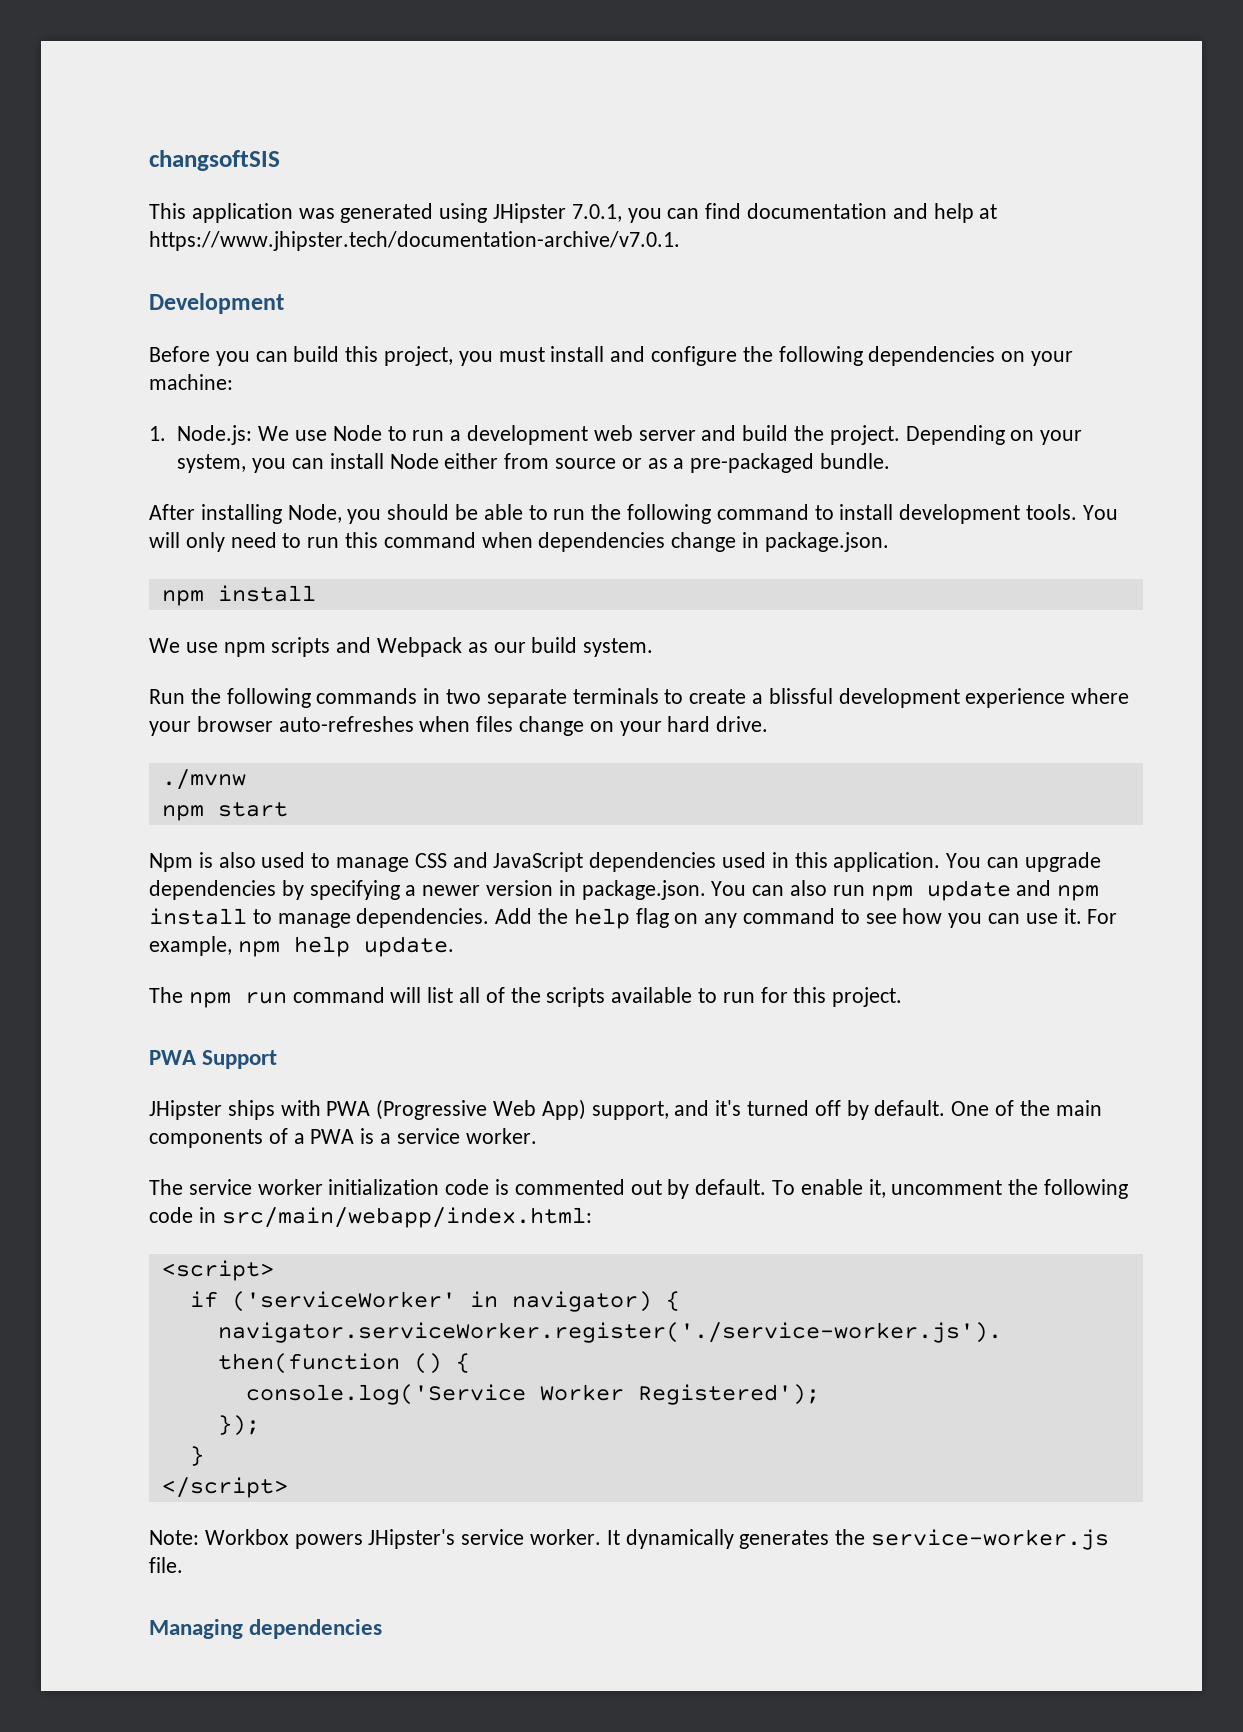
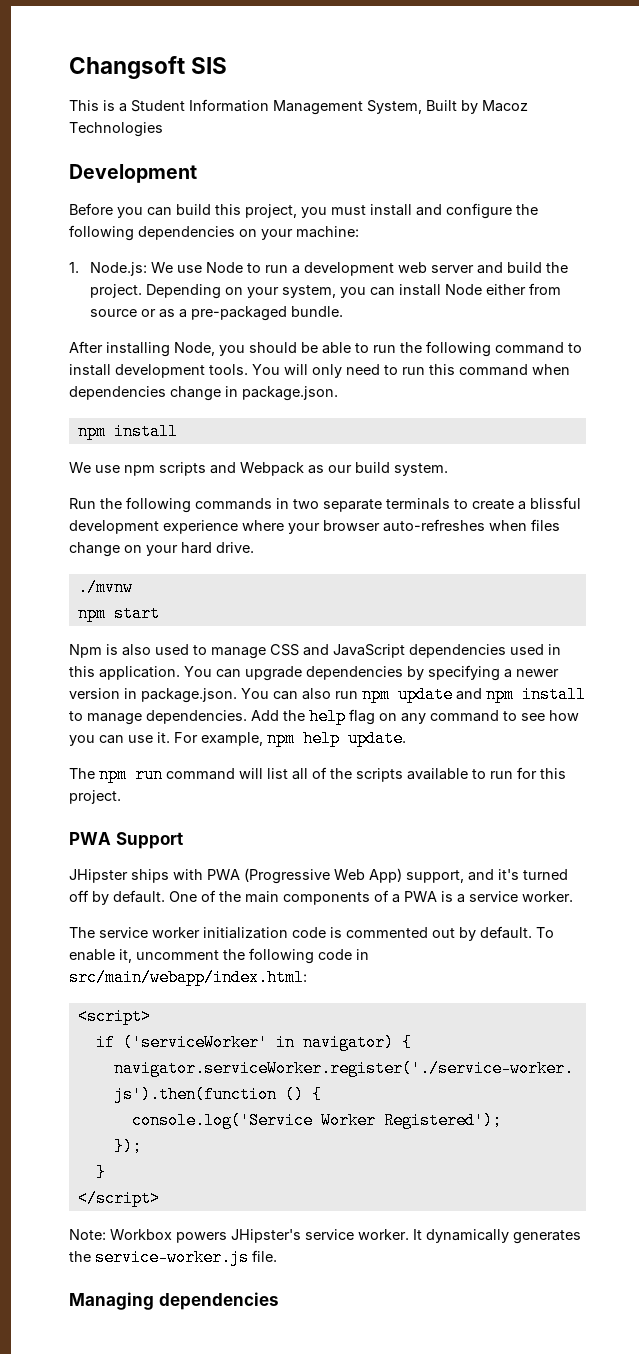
- changsoftSIS
+ Changsoft SIS
- This application was generated using JHipster 7.0.1, you can find documentation and help at https://www.jhipster.tech/documentation-archive/v7.0.1.
+ This is a Student Information Management System, Built by Macoz Technologies

